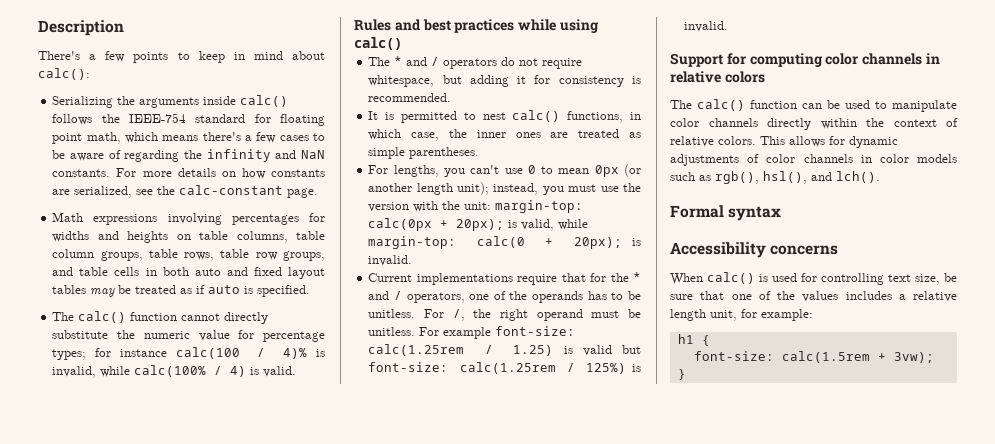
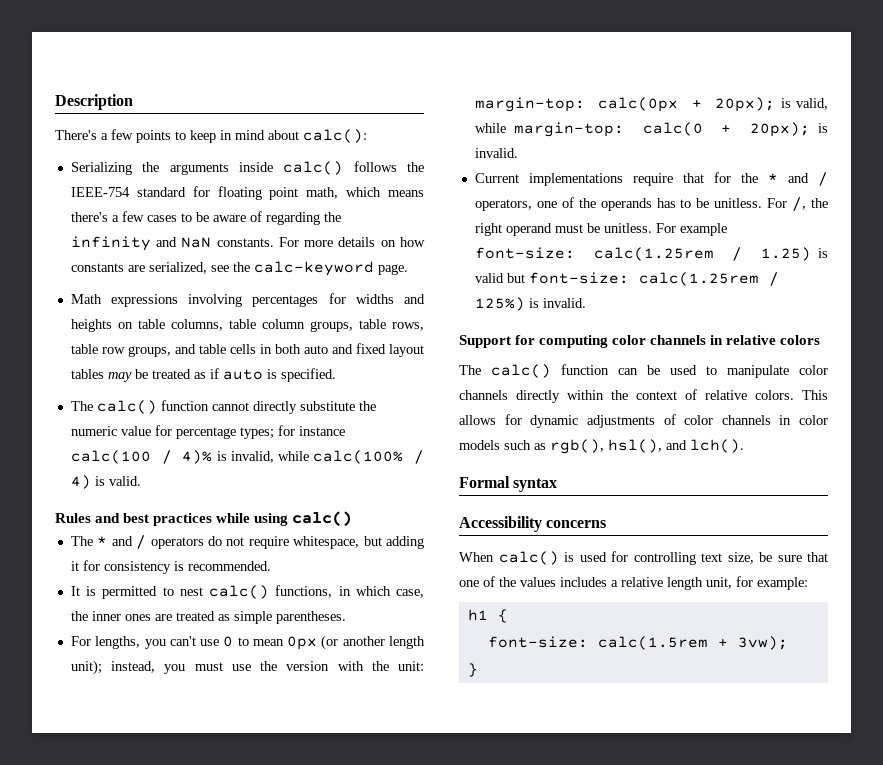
- For more details on how constants are serialized, see the calc-constant page.
+ For more details on how constants are serialized, see the calc-keyword page.

